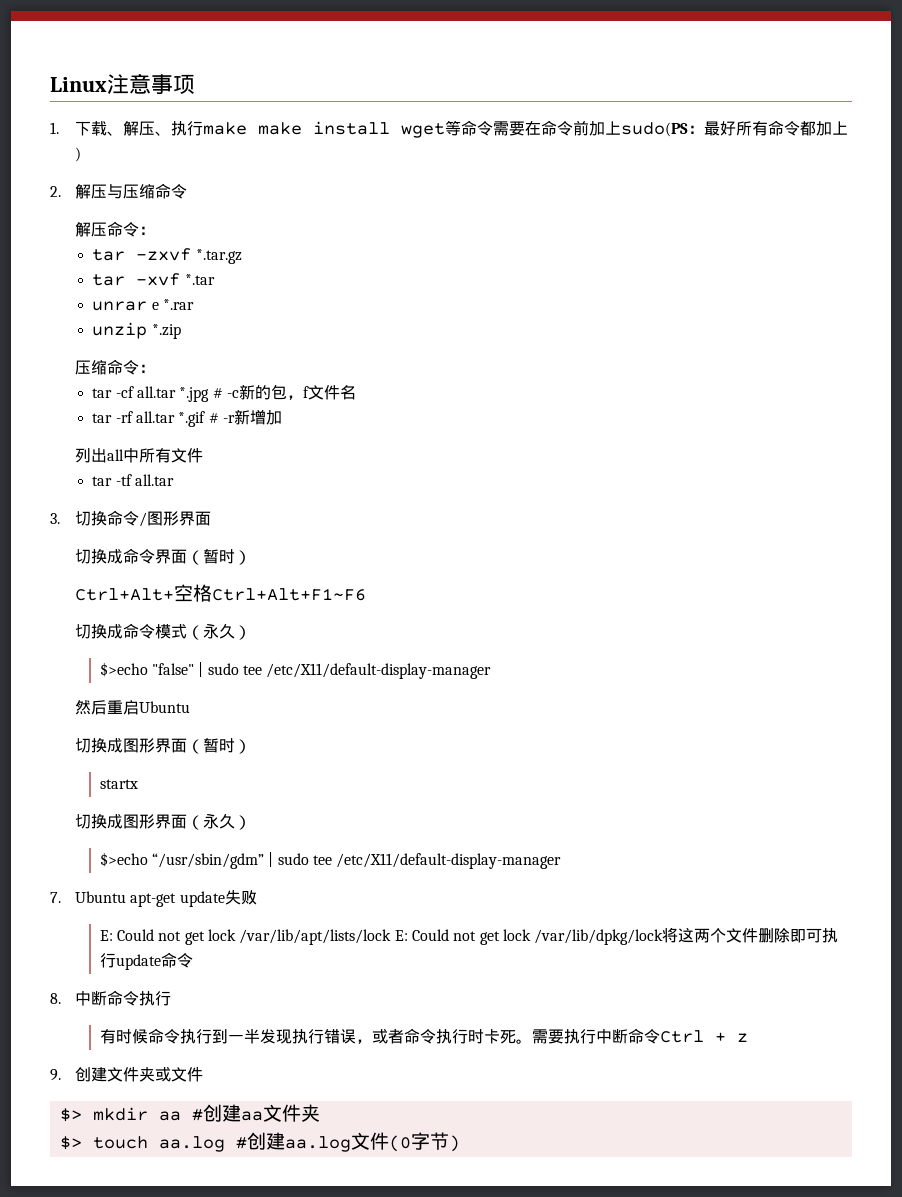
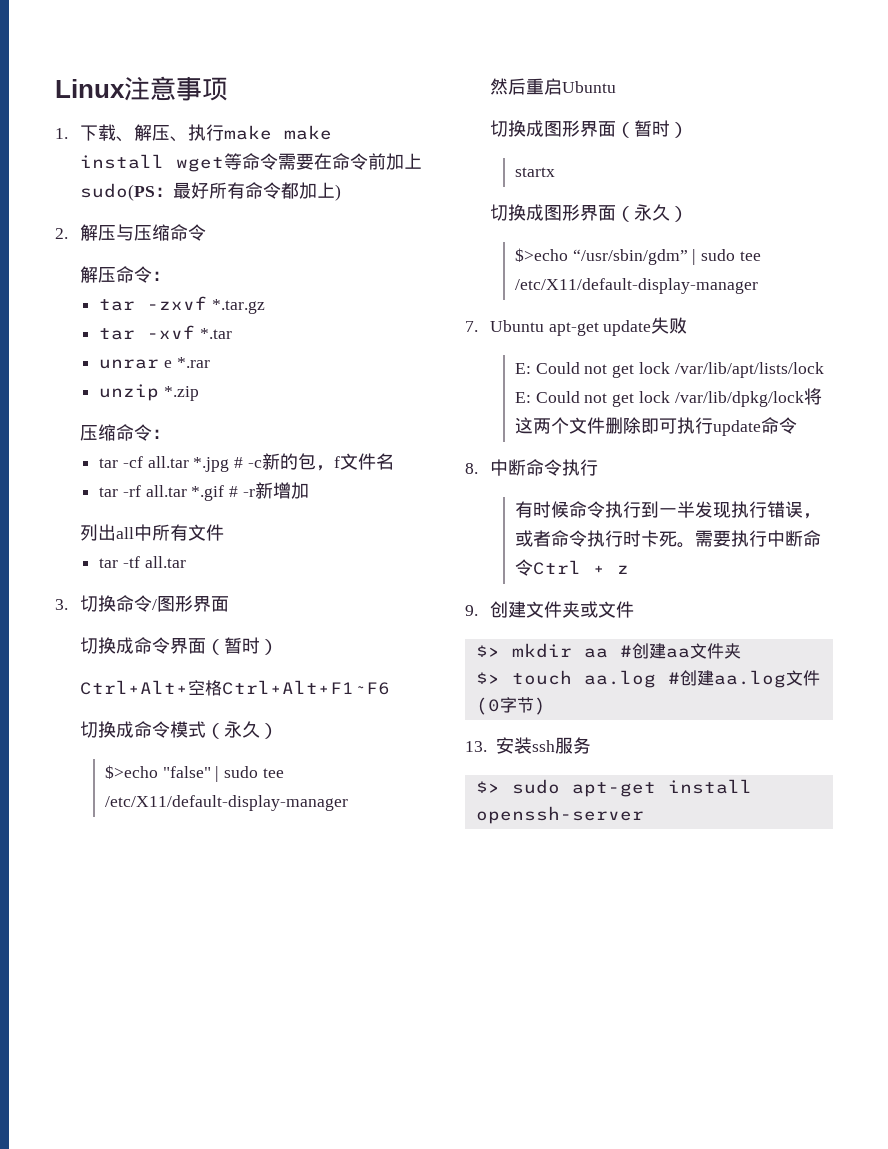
+ 13.安装ssh服务
+ $> sudo apt-get install openssh-server

